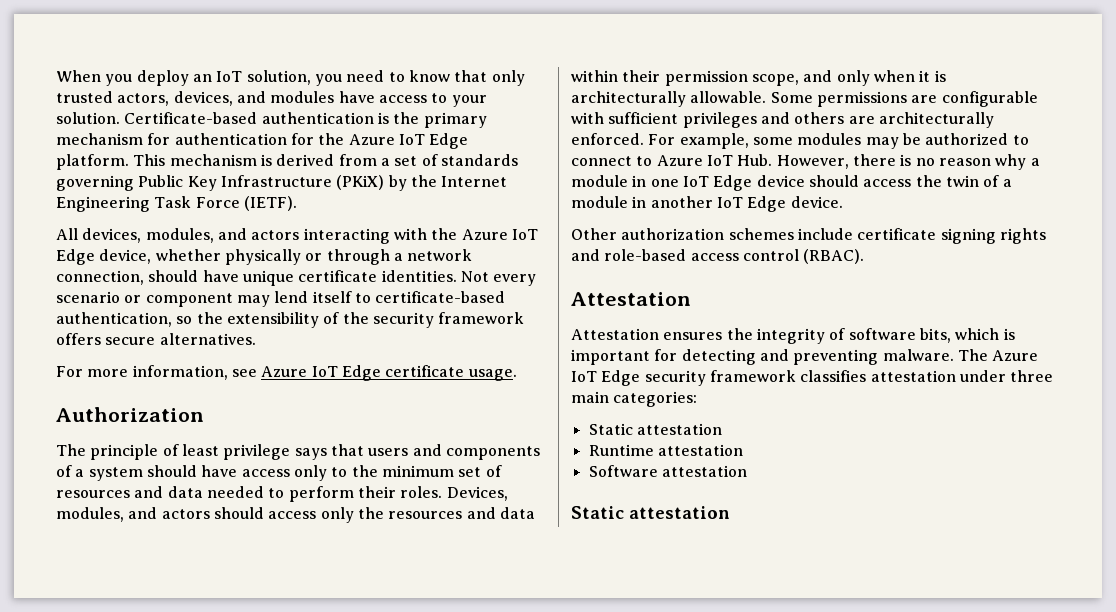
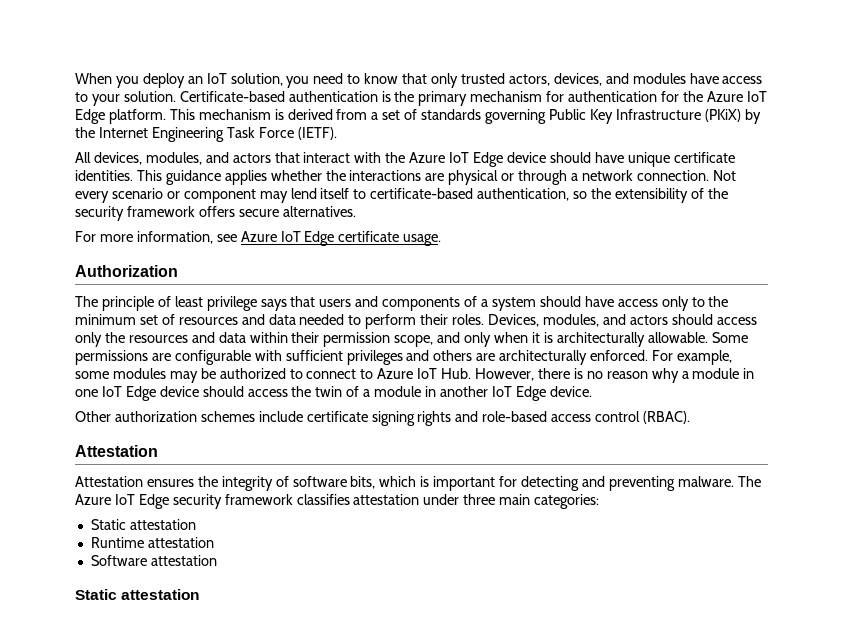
- All devices, modules, and actors interacting with the Azure IoT Edge device, whether physically or through a network connection, should have unique certificate identities.
+ All devices, modules, and actors that interact with the Azure IoT Edge device should have unique certificate identities.
+ This guidance applies whether the interactions are physical or through a network connection.

